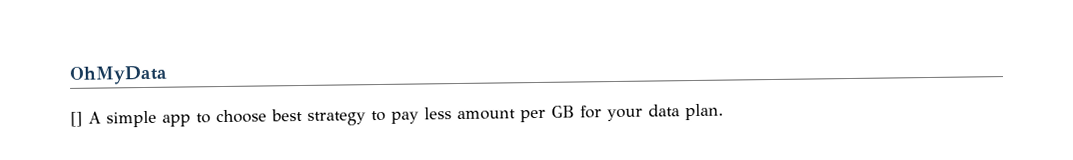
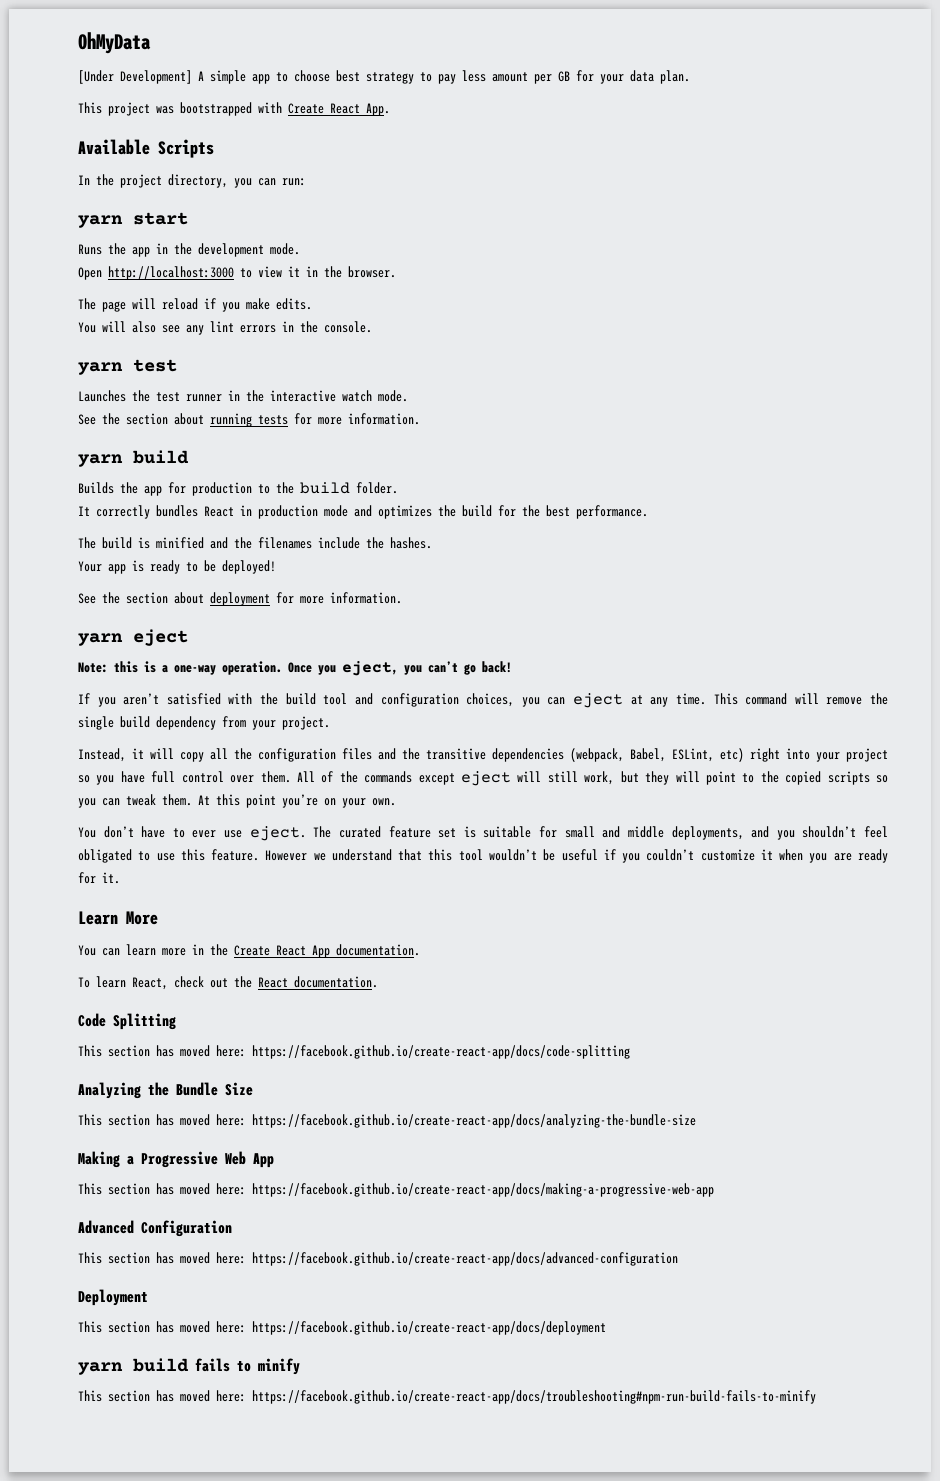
- [] A simple app to choose best strategy to pay less amount per GB for your data plan.
+ [Under Development] A simple app to choose best strategy to pay less amount per GB for your data plan.
+ This project was bootstrapped with Create React App.
+ Available Scripts
+ In the project directory, you can run:
+ yarn start
+ Runs the app in the development mode.
+ Open http://localhost:3000 to view it in the browser.
+ The page will reload if you make edits.
+ You will also see any lint errors in the console.
+ yarn test
+ Launches the test runner in the interactive watch mode.
+ See the section about running tests for more information.
+ yarn build
+ Builds the app for production to the build folder.
+ It correctly bundles React in production mode and optimizes the build for the best performance.
+ The build is minified and the filenames include the hashes.
+ Your app is ready to be deployed!
+ See the section about deployment for more information.
+ yarn eject
+ Note: this is a one-way operation. Once you eject, you can’t go back!
+ If you aren’t satisfied with the build tool and configuration choices, you can eject at any time. This command will remove the single build dependency from your project.
+ Instead, it will copy all the configuration files and the transitive dependencies (webpack, Babel, ESLint, etc) right into your project so you have full control over them. All of the commands except eject will still work, but they will point to the copied scripts so you can tweak them. At this point you’re on your own.
+ You don’t have to ever use eject. The curated feature set is suitable for small and middle deployments, and you shouldn’t feel obligated to use this feature. However we understand that this tool wouldn’t be useful if you couldn’t customize it when you are ready for it.
+ Learn More
+ You can learn more in the Create React App documentation.
+ To learn React, check out the React documentation.
+ Code Splitting
+ This section has moved here: https://facebook.github.io/create-react-app/docs/code-splitting
+ Analyzing the Bundle Size
+ This section has moved here: https://facebook.github.io/create-react-app/docs/analyzing-the-bundle-size
+ Making a Progressive Web App
+ This section has moved here: https://facebook.github.io/create-react-app/docs/making-a-progressive-web-app
+ Advanced Configuration
+ This section has moved here: https://facebook.github.io/create-react-app/docs/advanced-configuration
+ Deployment
+ This section has moved here: https://facebook.github.io/create-react-app/docs/deployment
+ yarn build fails to minify
+ This section has moved here: https://facebook.github.io/create-react-app/docs/troubleshooting#npm-run-build-fails-to-minify

